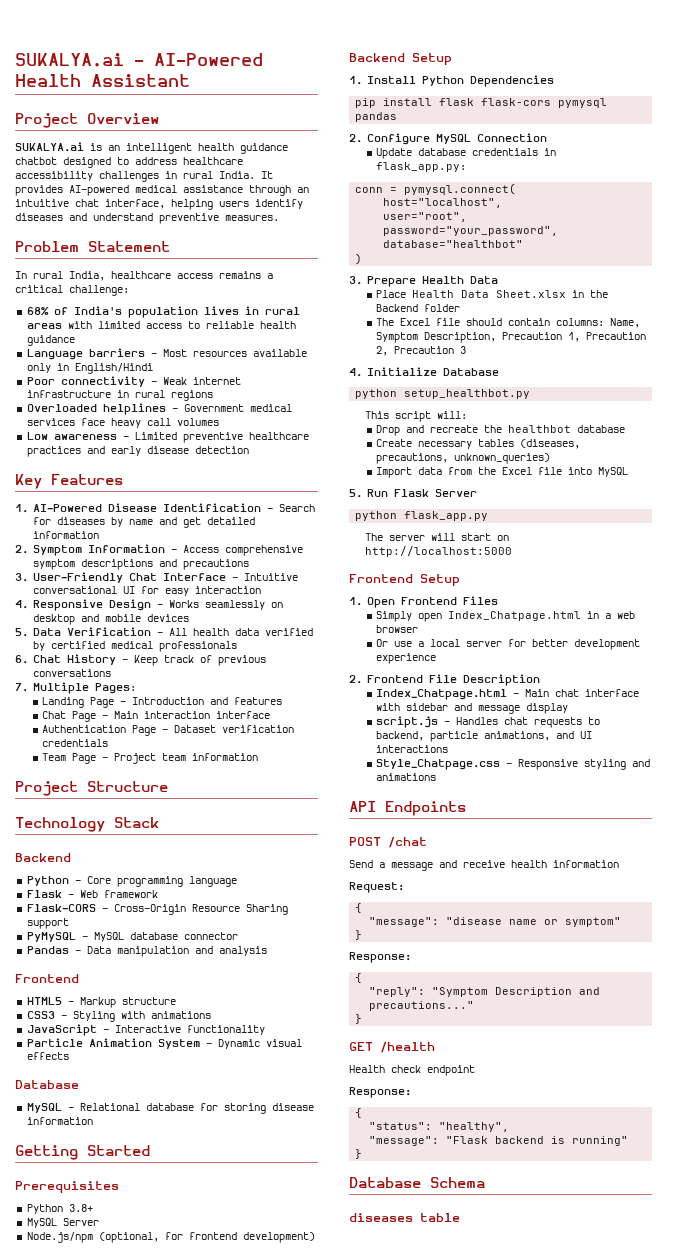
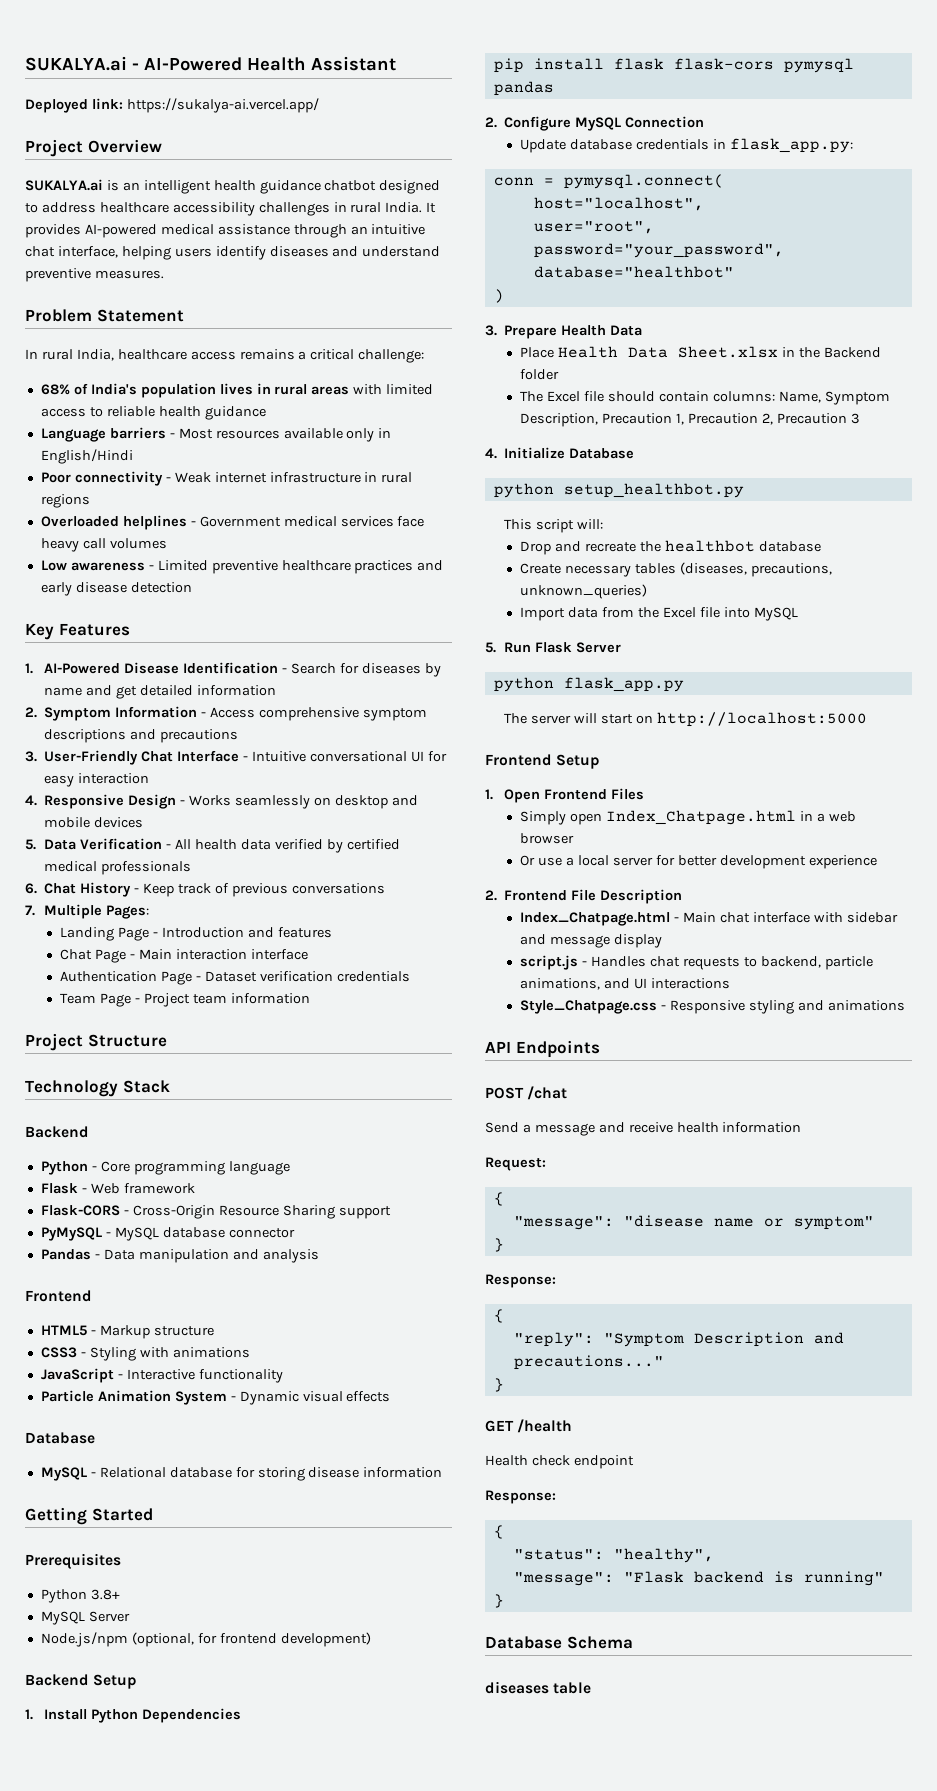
+ Deployed link: https://sukalya-ai.vercel.app/

